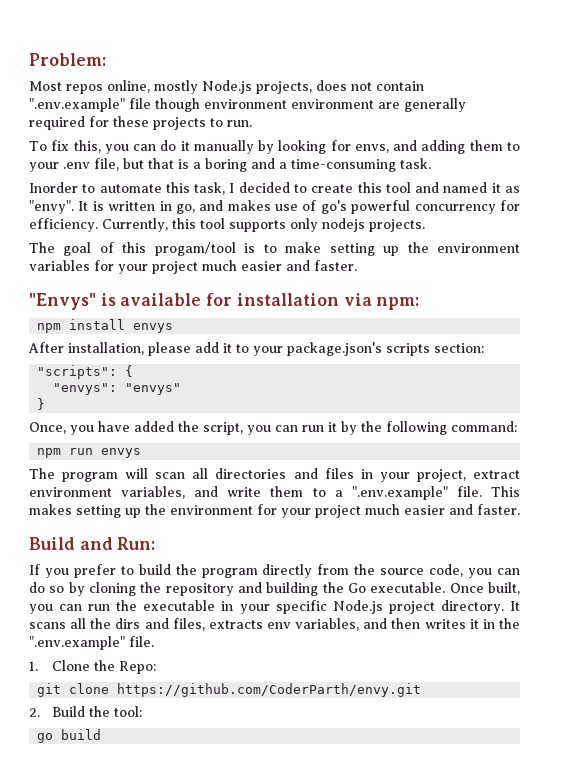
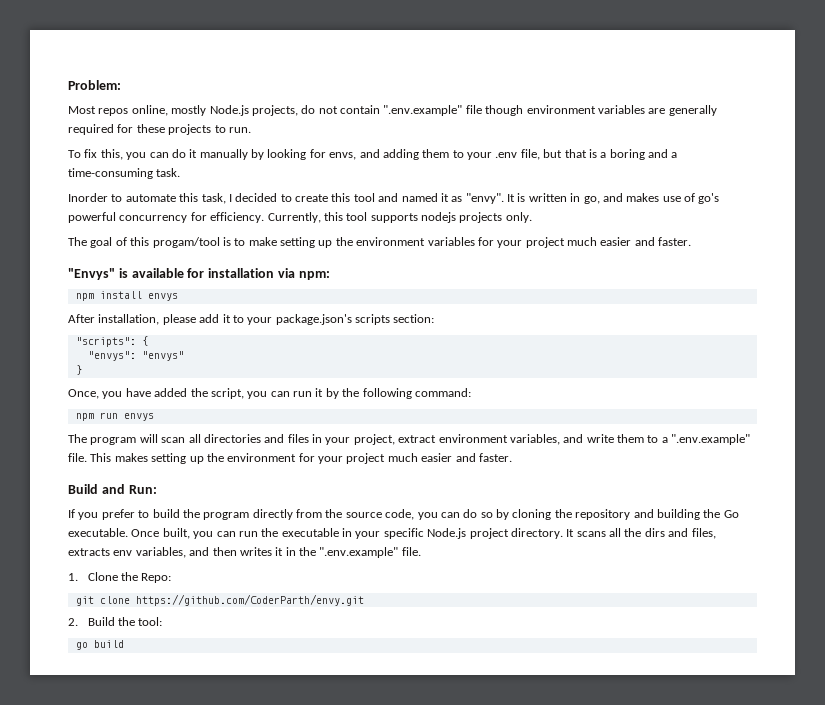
- Most repos online, mostly Node.js projects, does not contain ".env.example" file though environment environment are generally required for these projects to run.
+ Most repos online, mostly Node.js projects, do not contain ".env.example" file though environment variables are generally required for these projects to run.
- Currently, this tool supports only nodejs projects.
+ Currently, this tool supports nodejs projects only.

